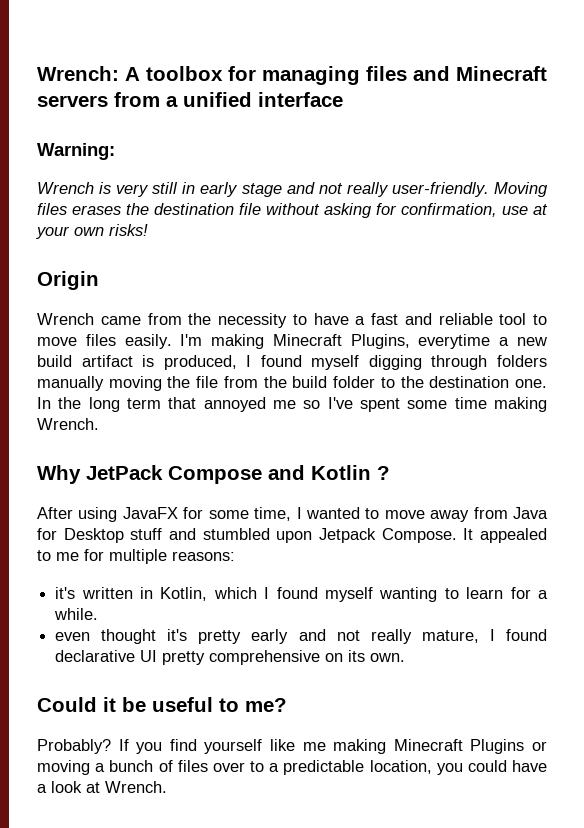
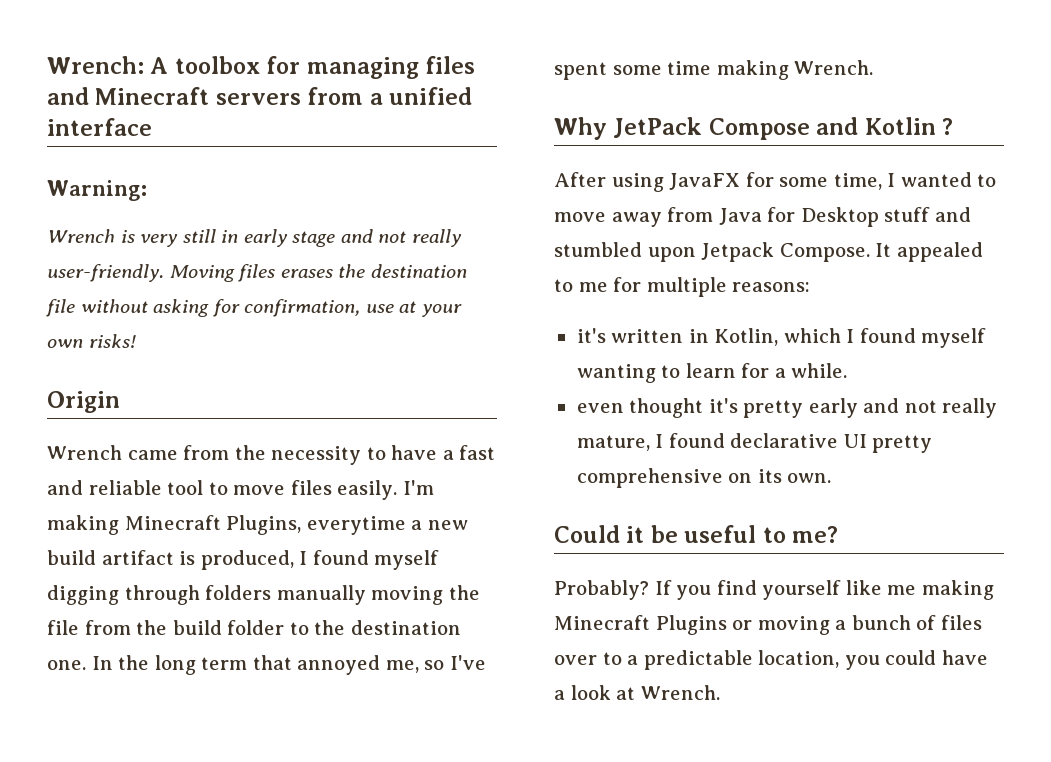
- In the long term that annoyed me so I've spent some time making Wrench.
+ In the long term that annoyed me, so I've spent some time making Wrench.

